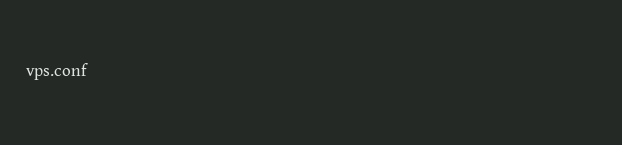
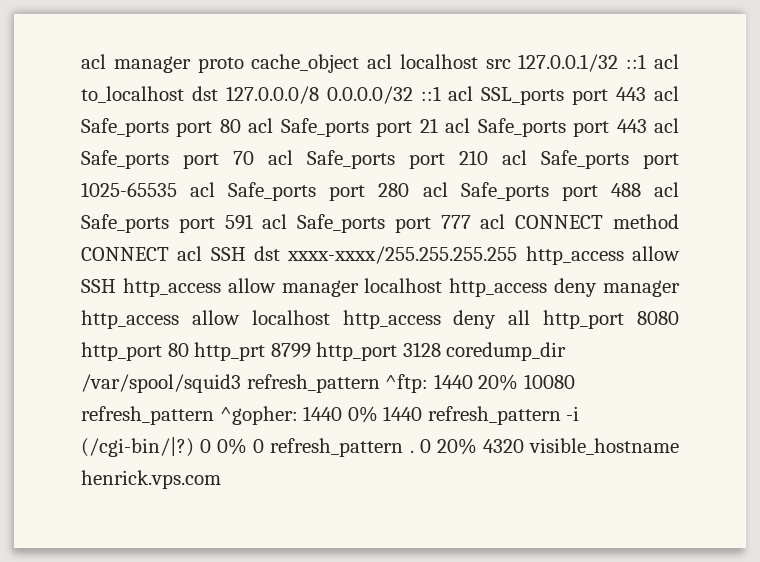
- vps.conf
+ acl manager proto cache_object acl localhost src 127.0.0.1/32 ::1 acl to_localhost dst 127.0.0.0/8 0.0.0.0/32 ::1 acl SSL_ports port 443 acl Safe_ports port 80 acl Safe_ports port 21 acl Safe_ports port 443 acl Safe_ports port 70 acl Safe_ports port 210 acl Safe_ports port 1025-65535 acl Safe_ports port 280 acl Safe_ports port 488 acl Safe_ports port 591 acl Safe_ports port 777 acl CONNECT method CONNECT acl SSH dst xxxx-xxxx/255.255.255.255 http_access allow SSH http_access allow manager localhost http_access deny manager http_access allow localhost http_access deny all http_port 8080 http_port 80 http_prt 8799 http_port 3128 coredump_dir /var/spool/squid3 refresh_pattern ^ftp: 1440 20% 10080 refresh_pattern ^gopher: 1440 0% 1440 refresh_pattern -i (/cgi-bin/|?) 0 0% 0 refresh_pattern . 0 20% 4320 visible_hostname henrick.vps.com

